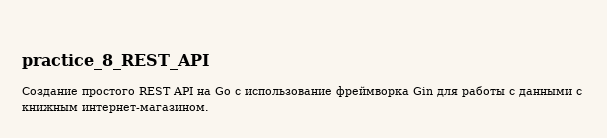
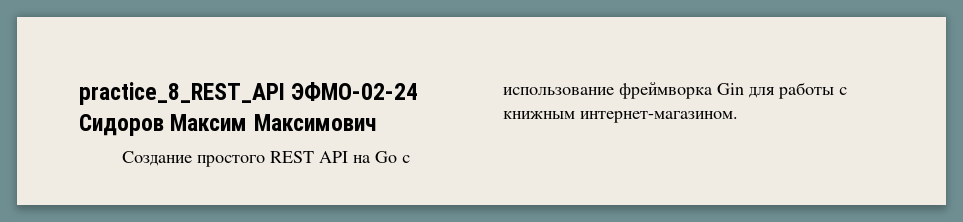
- practice_8_REST_API
+ practice_8_REST_API ЭФМО-02-24 Сидоров Максим Максимович
- Создание простого REST API на Go с использование фреймворка Gin для работы с данными с книжным интернет-магазином.
+ Создание простого REST API на Go с использование фреймворка Gin для работы с книжным интернет-магазином.

